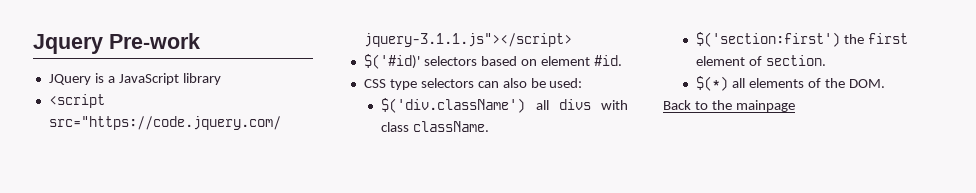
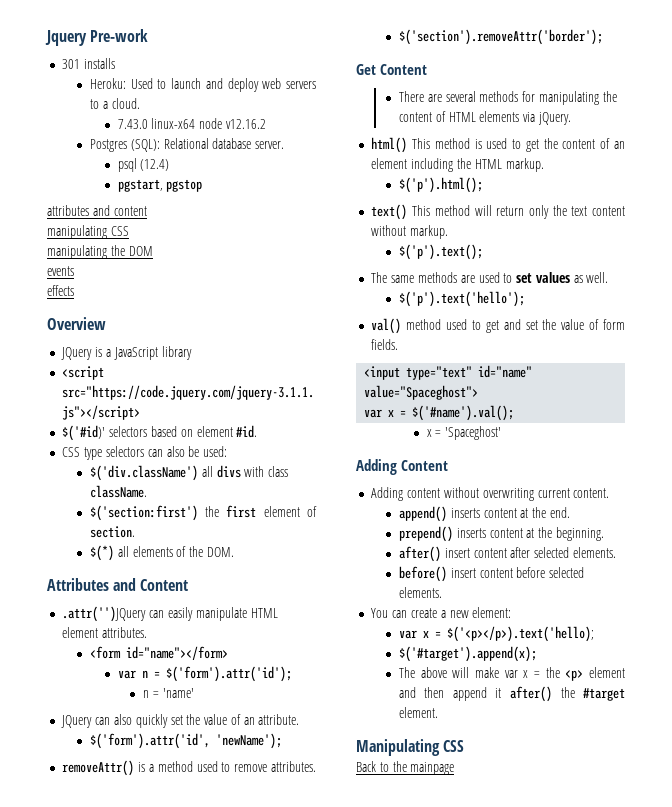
+ 301 installs
+ Heroku: Used to launch and deploy web servers to a cloud.
+ 7.43.0 linux-x64 node v12.16.2
+ Postgres (SQL): Relational database server.
+ psql (12.4)
+ pgstart, pgstop
+ attributes and content
+ manipulating CSS
+ manipulating the DOM
+ events
+ effects
+ Overview
+ Attributes and Content
+ .attr('')JQuery can easily manipulate HTML element attributes.
+ <form id="name"></form>
+ var n = $('form').attr('id');
+ n = 'name'
+ JQuery can also quickly set the value of an attribute.
+ $('form').attr('id', 'newName');
+ removeAttr() is a method used to remove attributes.
+ $('section').removeAttr('border');
+ Get Content
+ There are several methods for manipulating the content of HTML elements via jQuery.
+ html() This method is used to get the content of an element including the HTML markup.
+ $('p').html();
+ text() This method will return only the text content without markup.
+ $('p').text();
+ The same methods are used to set values as well.
+ $('p').text('hello');
+ val() method used to get and set the value of form fields.
+ <input type="text" id="name" value="Spaceghost">
+ var x = $('#name').val();
+ x = 'Spaceghost'
+ Adding Content
+ Adding content without overwriting current content.
+ append() inserts content at the end.
+ prepend() inserts content at the beginning.
+ after() insert content after selected elements.
+ before() insert content before selected elements.
+ You can create a new element:
+ var x = $('<p></p>).text('hello);
+ $('#target').append(x);
+ The above will make var x = the <p> element and then append it after() the #target element.
+ Manipulating CSS

